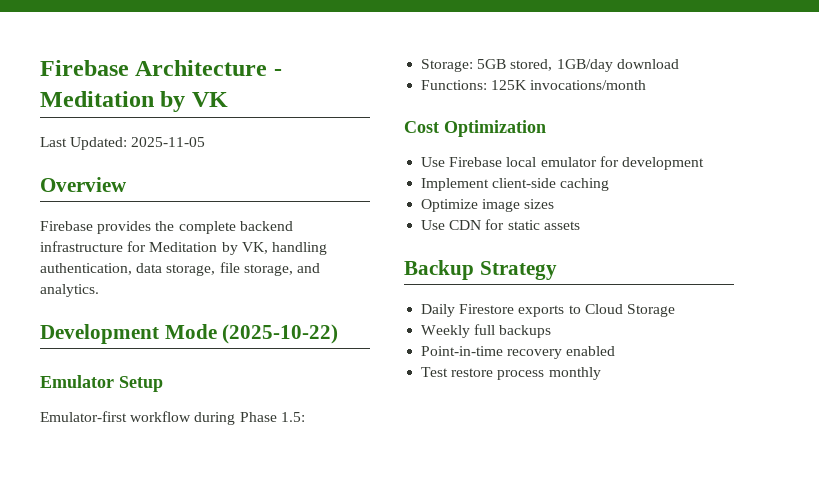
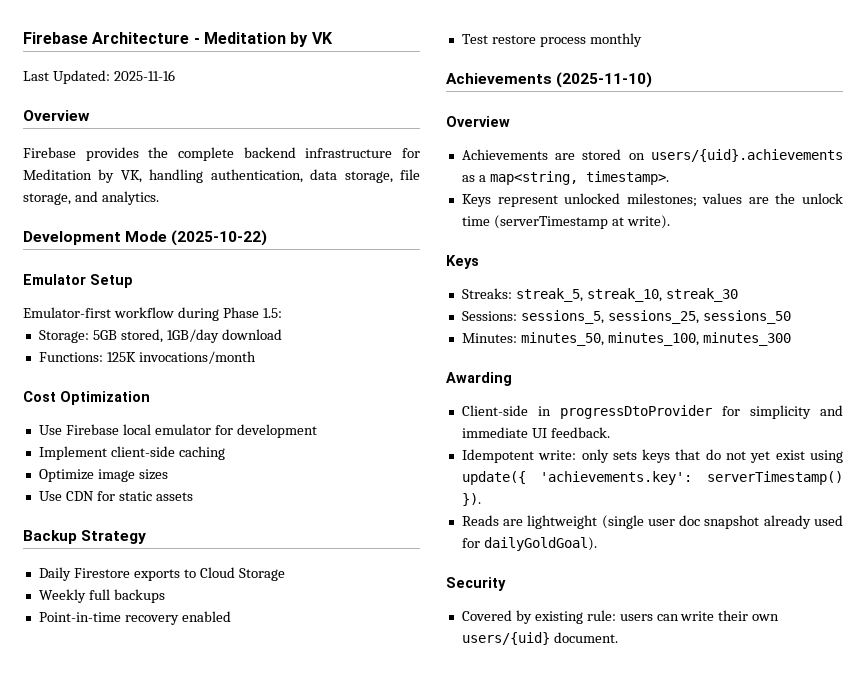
- Last Updated: 2025-11-05
+ Last Updated: 2025-11-16
+ Achievements (2025-11-10)
+ Overview
+ Achievements are stored on users/{uid}.achievements as a map<string, timestamp>.
+ Keys represent unlocked milestones; values are the unlock time (serverTimestamp at write).
+ Keys
+ Streaks: streak_5, streak_10, streak_30
+ Sessions: sessions_5, sessions_25, sessions_50
+ Minutes: minutes_50, minutes_100, minutes_300
+ Awarding
+ Client-side in progressDtoProvider for simplicity and immediate UI feedback.
+ Idempotent write: only sets keys that do not yet exist using update({ 'achievements.key': serverTimestamp() }).
+ Reads are lightweight (single user doc snapshot already used for dailyGoldGoal).
+ Security
+ Covered by existing rule: users can write their own users/{uid} document.

